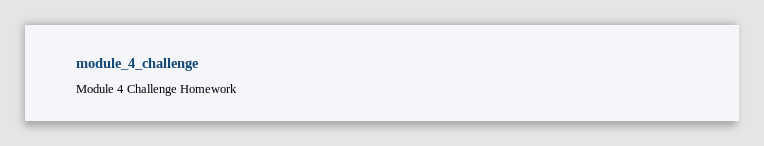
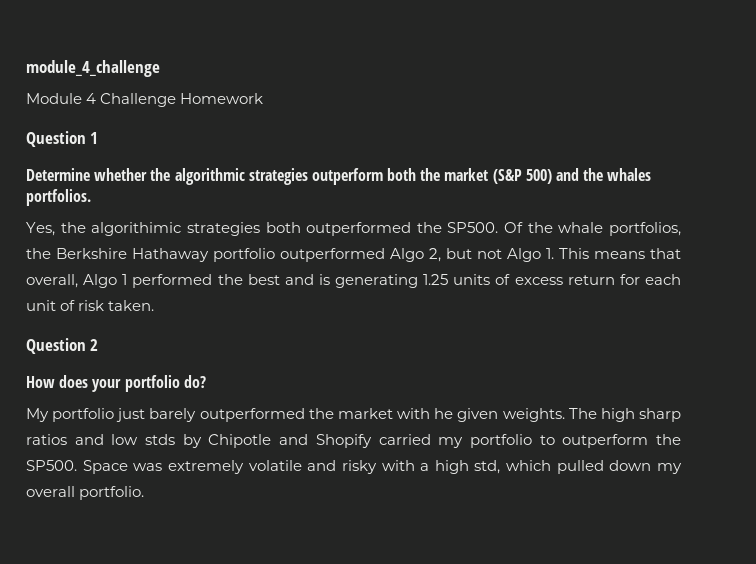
+ Question 1
+ Determine whether the algorithmic strategies outperform both the market (S&P 500) and the whales portfolios.
+ Yes, the algorithimic strategies both outperformed the SP500. Of the whale portfolios, the Berkshire Hathaway portfolio outperformed Algo 2, but not Algo 1. This means that overall, Algo 1 performed the best and is generating 1.25 units of excess return for each unit of risk taken.
+ Question 2
+ How does your portfolio do?
+ My portfolio just barely outperformed the market with he given weights. The high sharp ratios and low stds by Chipotle and Shopify carried my portfolio to outperform the SP500. Space was extremely volatile and risky with a high std, which pulled down my overall portfolio.

